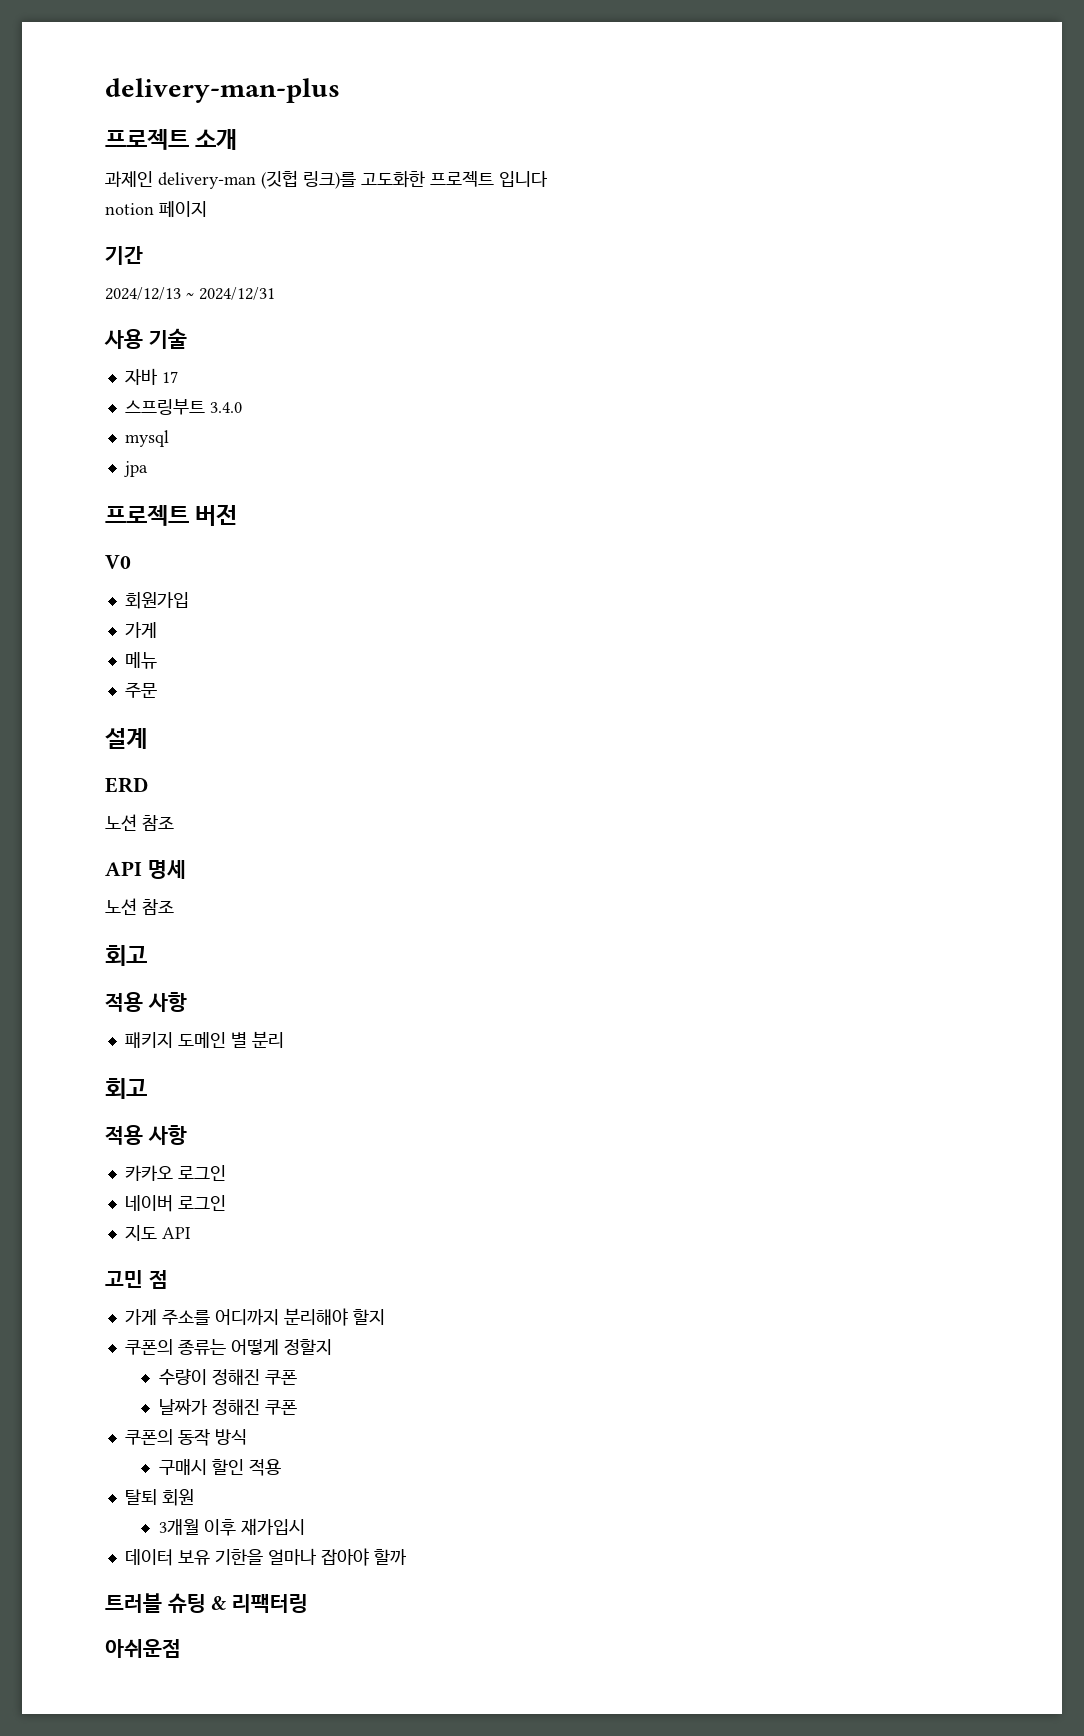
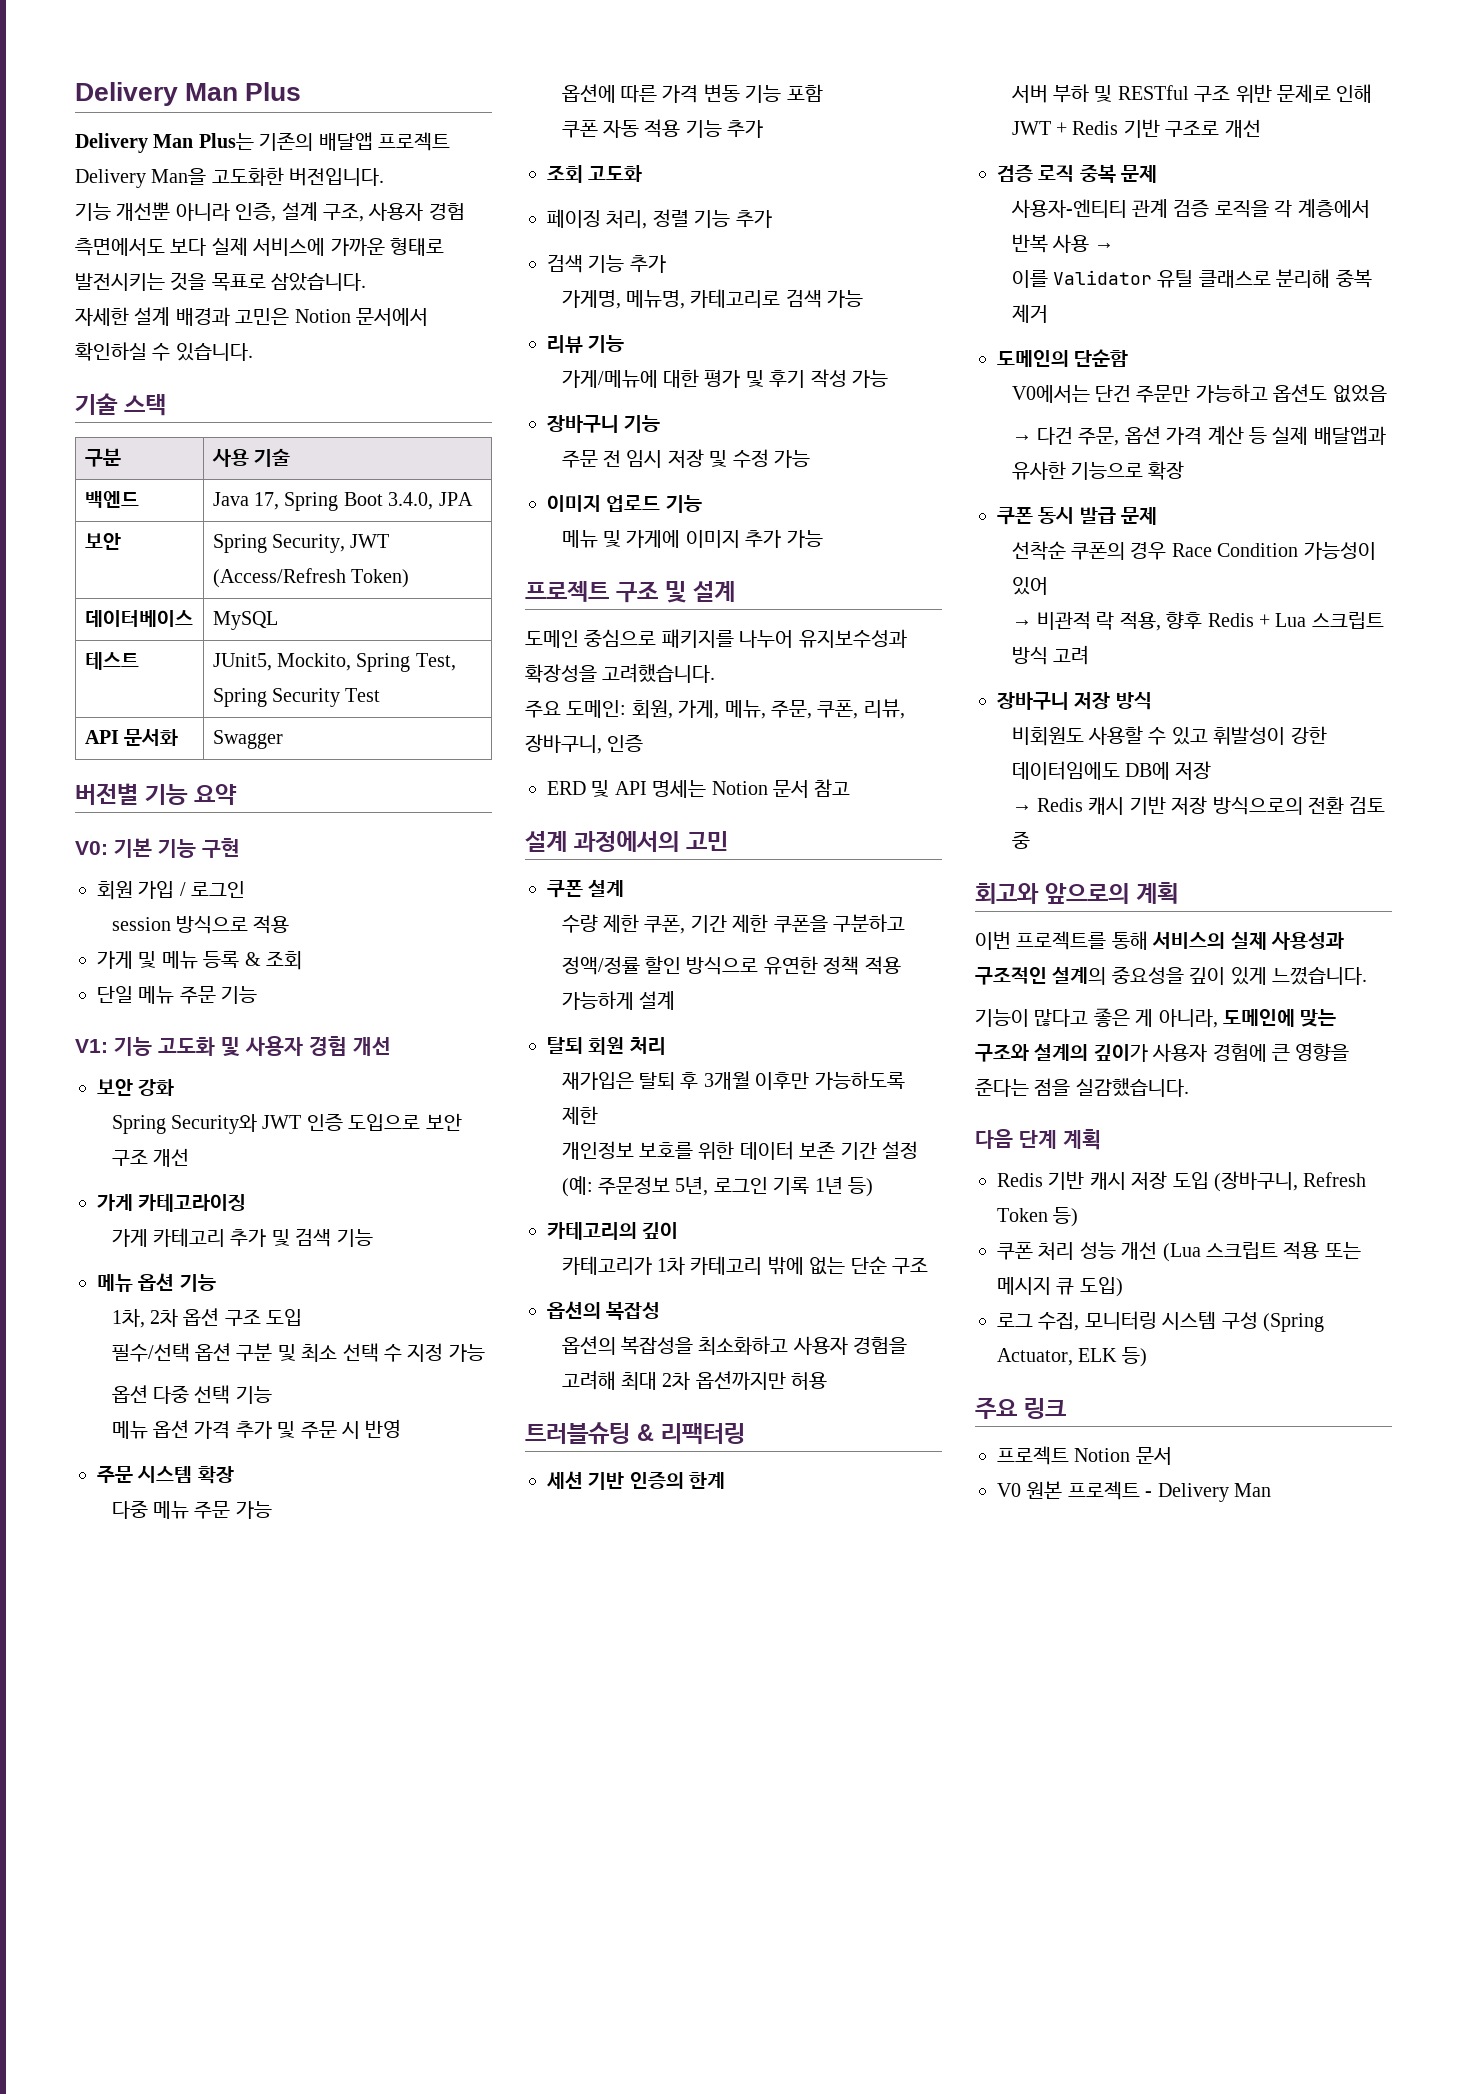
- delivery-man-plus
- 프로젝트 소개
- 과제인 delivery-man (깃헙 링크)를 고도화한 프로젝트 입니다
- notion 페이지
- 기간
- 2024/12/13 ~ 2024/12/31
- 사용 기술
- 자바 17
- 스프링부트 3.4.0
- mysql
- jpa
- 프로젝트 버전
- V0
- 회원가입
- 가게
- 메뉴
- 주문
- 설계
- ERD
- 노션 참조
- API 명세
- 노션 참조
- 회고
- 적용 사항
- 패키지 도메인 별 분리
- 회고
- 적용 사항
- 카카오 로그인
- 네이버 로그인
- 지도 API
- 고민 점
- 가게 주소를 어디까지 분리해야 할지
- 쿠폰의 종류는 어떻게 정할지
- 수량이 정해진 쿠폰
- 날짜가 정해진 쿠폰
- 쿠폰의 동작 방식
- 구매시 할인 적용
- 탈퇴 회원
- 3개월 이후 재가입시
- 데이터 보유 기한을 얼마나 잡아야 할까
- 트러블 슈팅 & 리팩터링
- 아쉬운점
+ Delivery Man Plus
+ Delivery Man Plus는 기존의 배달앱 프로젝트 Delivery Man을 고도화한 버전입니다.
+ 기능 개선뿐 아니라 인증, 설계 구조, 사용자 경험 측면에서도 보다 실제 서비스에 가까운 형태로 발전시키는 것을 목표로 삼았습니다.
+ 자세한 설계 배경과 고민은 Notion 문서에서 확인하실 수 있습니다.
+ 기술 스택
+ 구분 | 사용 기술
+ 백엔드 | Java 17, Spring Boot 3.4.0, JPA
+ 보안 | Spring Security, JWT (Access/Refresh Token)
+ 데이터베이스 | MySQL
+ 테스트 | JUnit5, Mockito, Spring Test, Spring Security Test
+ API 문서화 | Swagger
+ 버전별 기능 요약
+ V0: 기본 기능 구현
+ 회원 가입 / 로그인
+ session 방식으로 적용
+ 가게 및 메뉴 등록 & 조회
+ 단일 메뉴 주문 기능
+ V1: 기능 고도화 및 사용자 경험 개선
+ 보안 강화
+ Spring Security와 JWT 인증 도입으로 보안 구조 개선
+ 가게 카테고라이징
+ 가게 카테고리 추가 및 검색 기능
+ 메뉴 옵션 기능
+ 1차, 2차 옵션 구조 도입
+ 필수/선택 옵션 구분 및 최소 선택 수 지정 가능
+ 옵션 다중 선택 기능
+ 메뉴 옵션 가격 추가 및 주문 시 반영
+ 주문 시스템 확장
+ 다중 메뉴 주문 가능
+ 옵션에 따른 가격 변동 기능 포함
+ 쿠폰 자동 적용 기능 추가
+ 조회 고도화
+ 페이징 처리, 정렬 기능 추가
+ 검색 기능 추가
+ 가게명, 메뉴명, 카테고리로 검색 가능
+ 리뷰 기능
+ 가게/메뉴에 대한 평가 및 후기 작성 가능
+ 장바구니 기능
+ 주문 전 임시 저장 및 수정 가능
+ 이미지 업로드 기능
+ 메뉴 및 가게에 이미지 추가 가능
+ 프로젝트 구조 및 설계
+ 도메인 중심으로 패키지를 나누어 유지보수성과 확장성을 고려했습니다.
+ 주요 도메인: 회원, 가게, 메뉴, 주문, 쿠폰, 리뷰, 장바구니, 인증
+ ERD 및 API 명세는 Notion 문서 참고
+ 설계 과정에서의 고민
+ 쿠폰 설계
+ 수량 제한 쿠폰, 기간 제한 쿠폰을 구분하고
+ 정액/정률 할인 방식으로 유연한 정책 적용 가능하게 설계
+ 탈퇴 회원 처리
+ 재가입은 탈퇴 후 3개월 이후만 가능하도록 제한
+ 개인정보 보호를 위한 데이터 보존 기간 설정 (예: 주문정보 5년, 로그인 기록 1년 등)
+ 카테고리의 깊이
+ 카테고리가 1차 카테고리 밖에 없는 단순 구조
+ 옵션의 복잡성
+ 옵션의 복잡성을 최소화하고 사용자 경험을 고려해 최대 2차 옵션까지만 허용
+ 트러블슈팅 & 리팩터링
+ 세션 기반 인증의 한계
+ 서버 부하 및 RESTful 구조 위반 문제로 인해 JWT + Redis 기반 구조로 개선
+ 검증 로직 중복 문제
+ 사용자-엔티티 관계 검증 로직을 각 계층에서 반복 사용 →
+ 이를 Validator 유틸 클래스로 분리해 중복 제거
+ 도메인의 단순함
+ V0에서는 단건 주문만 가능하고 옵션도 없었음
+ → 다건 주문, 옵션 가격 계산 등 실제 배달앱과 유사한 기능으로 확장
+ 쿠폰 동시 발급 문제
+ 선착순 쿠폰의 경우 Race Condition 가능성이 있어
+ → 비관적 락 적용, 향후 Redis + Lua 스크립트 방식 고려
+ 장바구니 저장 방식
+ 비회원도 사용할 수 있고 휘발성이 강한 데이터임에도 DB에 저장
+ → Redis 캐시 기반 저장 방식으로의 전환 검토 중
+ 회고와 앞으로의 계획
+ 이번 프로젝트를 통해 서비스의 실제 사용성과 구조적인 설계의 중요성을 깊이 있게 느꼈습니다.
+ 기능이 많다고 좋은 게 아니라, 도메인에 맞는 구조와 설계의 깊이가 사용자 경험에 큰 영향을 준다는 점을 실감했습니다.
+ 다음 단계 계획
+ Redis 기반 캐시 저장 도입 (장바구니, Refresh Token 등)
+ 쿠폰 처리 성능 개선 (Lua 스크립트 적용 또는 메시지 큐 도입)
+ 로그 수집, 모니터링 시스템 구성 (Spring Actuator, ELK 등)
+ 주요 링크
+ 프로젝트 Notion 문서
+ V0 원본 프로젝트 - Delivery Man

